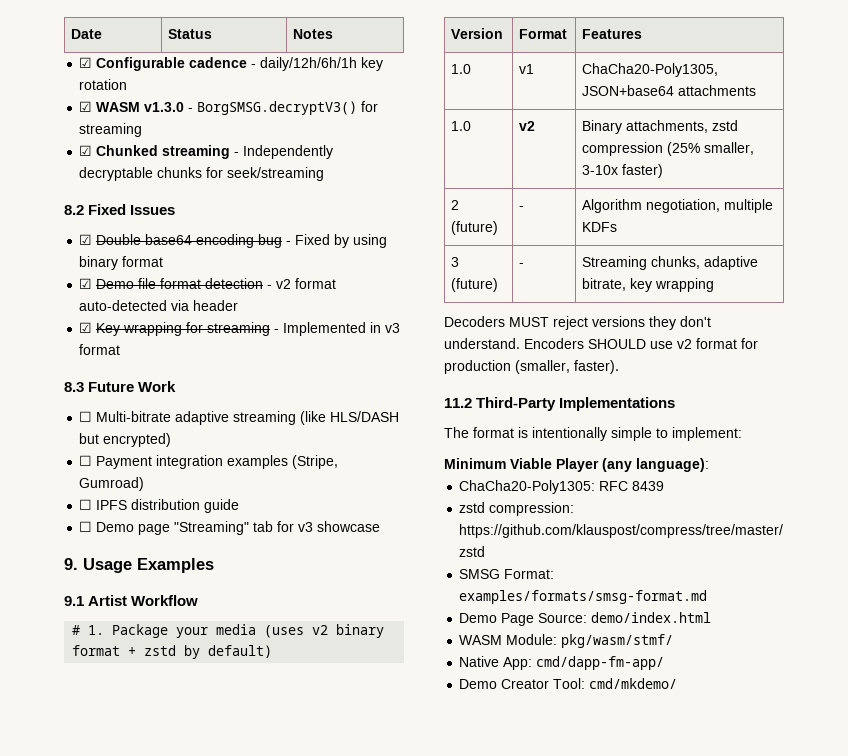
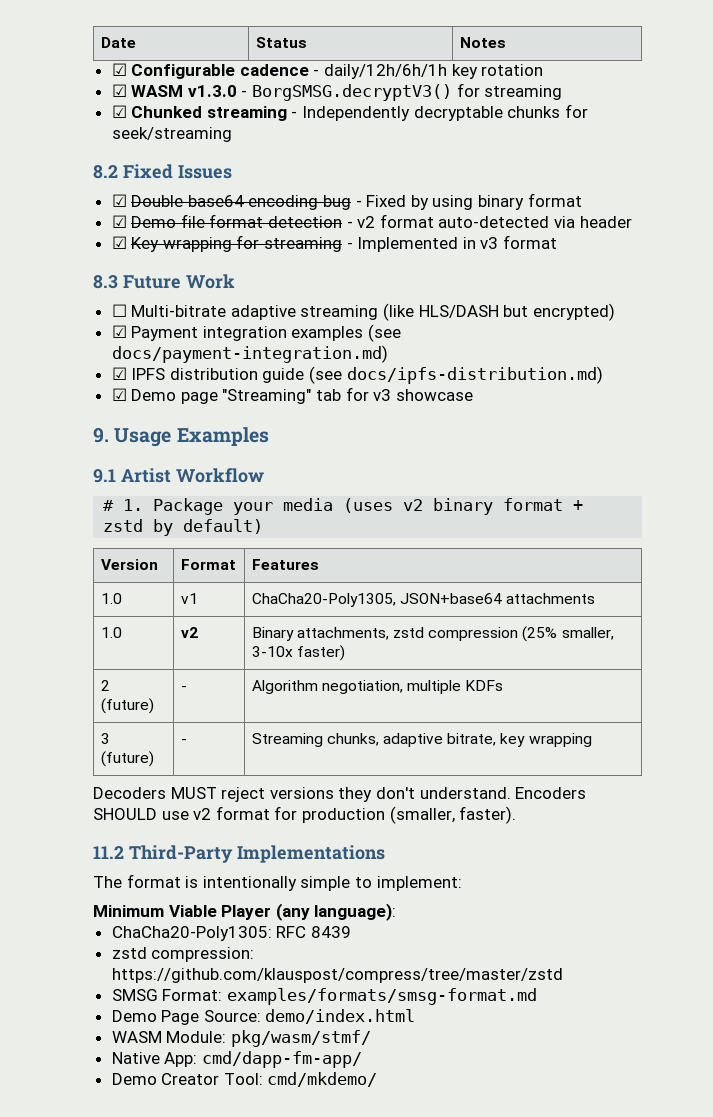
- ☐ Payment integration examples (Stripe, Gumroad)
- ☐ IPFS distribution guide
- ☐ Demo page "Streaming" tab for v3 showcase
+ ☑ Payment integration examples (see docs/payment-integration.md)
+ ☑ IPFS distribution guide (see docs/ipfs-distribution.md)
+ ☑ Demo page "Streaming" tab for v3 showcase

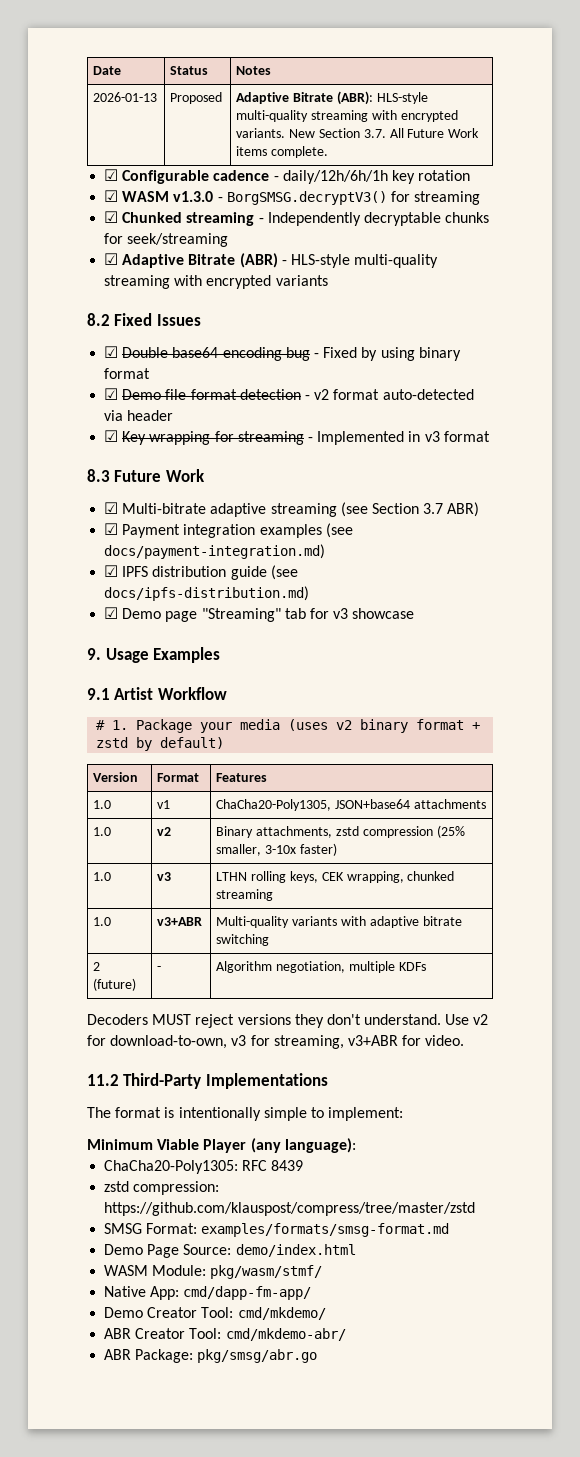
+ 2026-01-13 | Proposed | Adaptive Bitrate (ABR): HLS-style multi-quality streaming with encrypted variants. New Section 3.7. All Future Work items complete.
+ ☑ Adaptive Bitrate (ABR) - HLS-style multi-quality streaming with encrypted variants
- ☐ Multi-bitrate adaptive streaming (like HLS/DASH but encrypted)
+ ☑ Multi-bitrate adaptive streaming (see Section 3.7 ABR)
+ 1.0 | v3 | LTHN rolling keys, CEK wrapping, chunked streaming
+ 1.0 | v3+ABR | Multi-quality variants with adaptive bitrate switching
- 3 (future) | - | Streaming chunks, adaptive bitrate, key wrapping
- Encoders SHOULD use v2 format for production (smaller, faster).
+ Use v2 for download-to-own, v3 for streaming, v3+ABR for video.
+ ABR Creator Tool: cmd/mkdemo-abr/
+ ABR Package: pkg/smsg/abr.go

